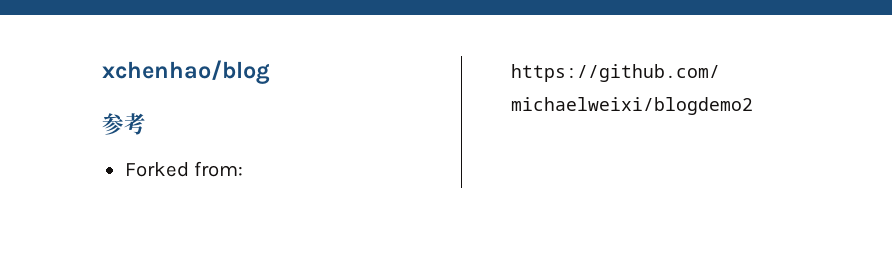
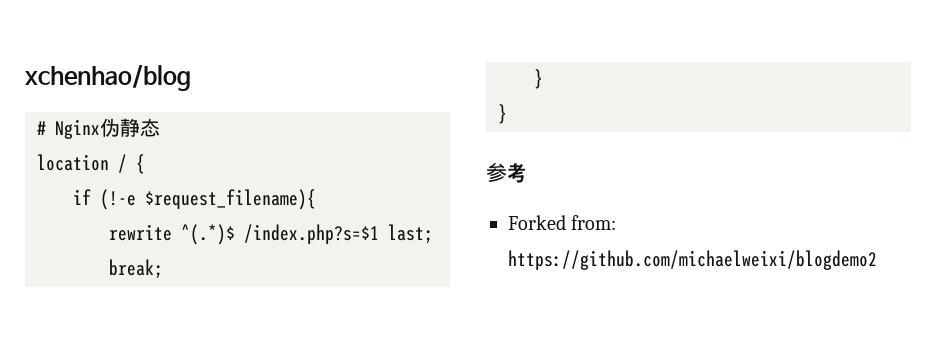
+ # Nginx伪静态
+ location / {
+ if (!-e $request_filename){
+ rewrite ^(.*)$ /index.php?s=$1 last; break;
+ }
+ }

